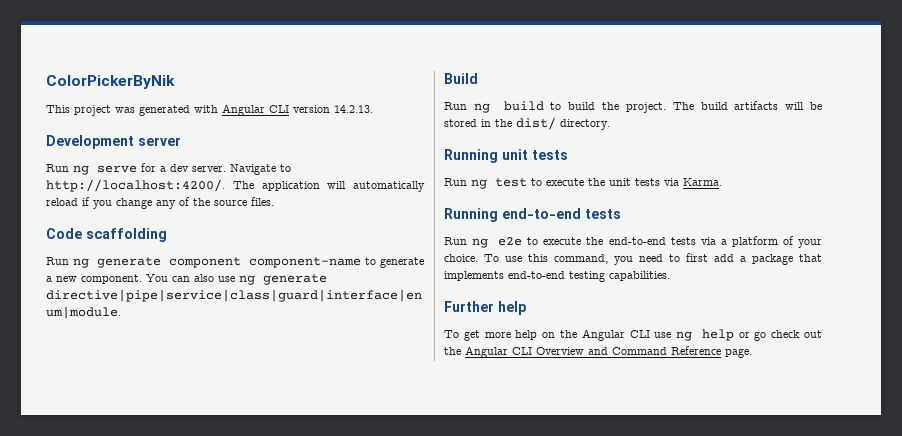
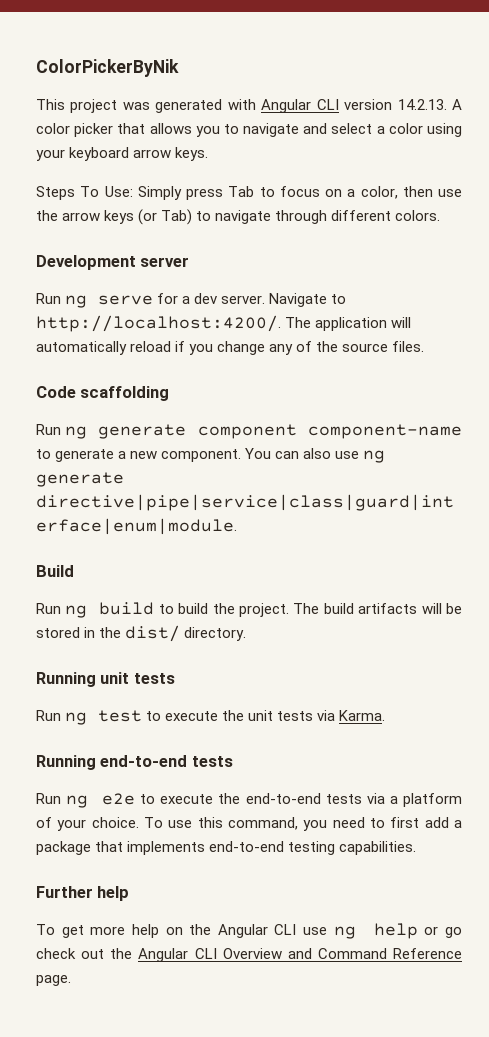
- This project was generated with Angular CLI version 14.2.13.
+ This project was generated with Angular CLI version 14.2.13. A color picker that allows you to navigate and select a color using your keyboard arrow keys.
+ Steps To Use: Simply press Tab to focus on a color, then use the arrow keys (or Tab) to navigate through different colors.

